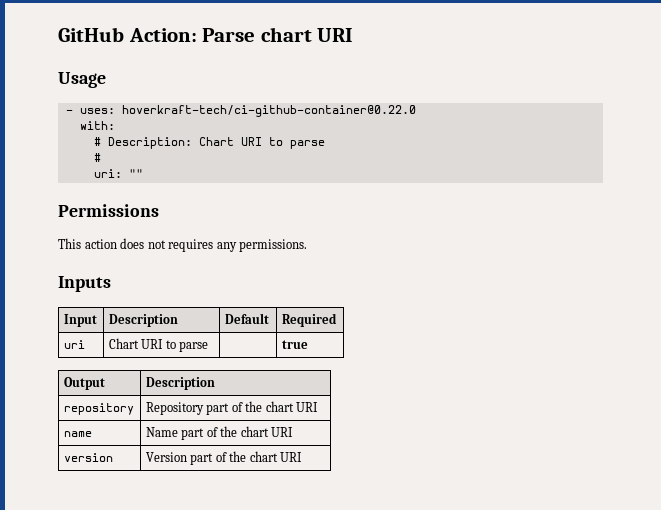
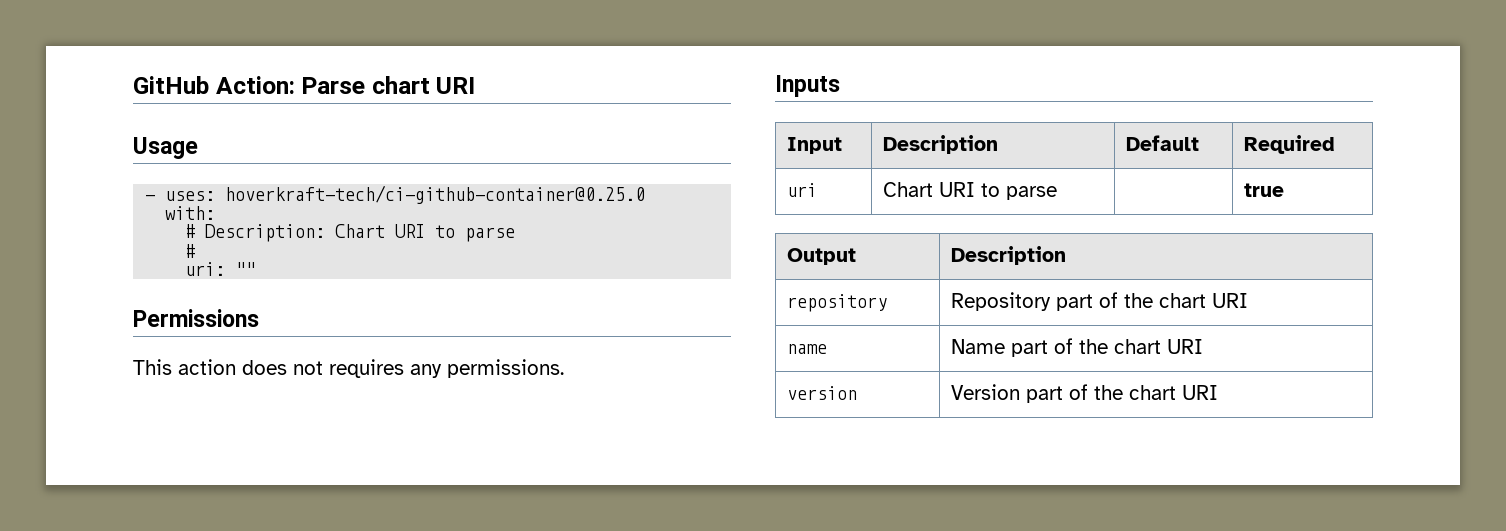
- - uses: hoverkraft-tech/ci-github-container@0.22.0
+ - uses: hoverkraft-tech/ci-github-container@0.25.0

